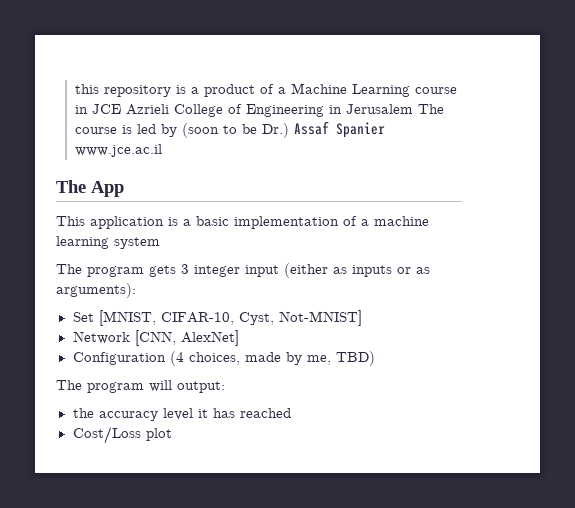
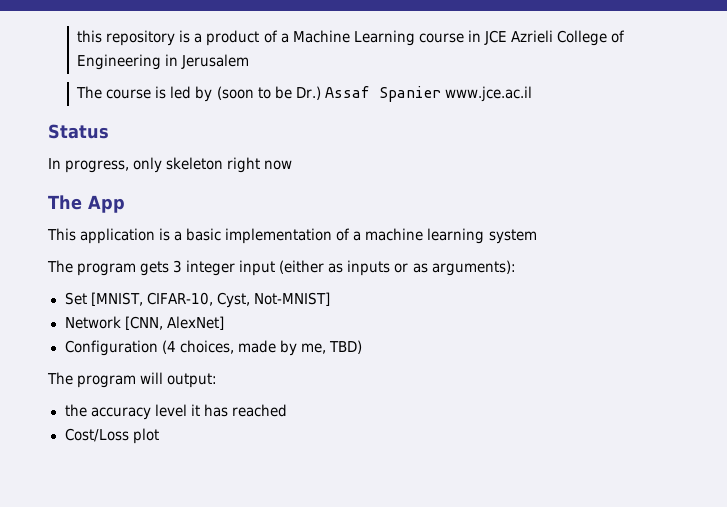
- this repository is a product of a Machine Learning course in JCE Azrieli College of Engineering in Jerusalem The course is led by (soon to be Dr.) Assaf Spanier www.jce.ac.il
+ this repository is a product of a Machine Learning course in JCE Azrieli College of Engineering in Jerusalem
+ The course is led by (soon to be Dr.) Assaf Spanier www.jce.ac.il
+ Status
+ In progress, only skeleton right now

